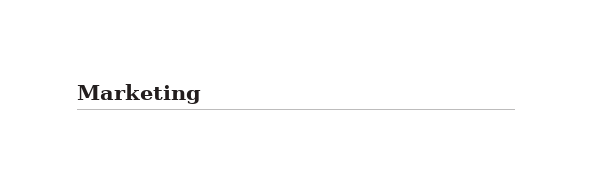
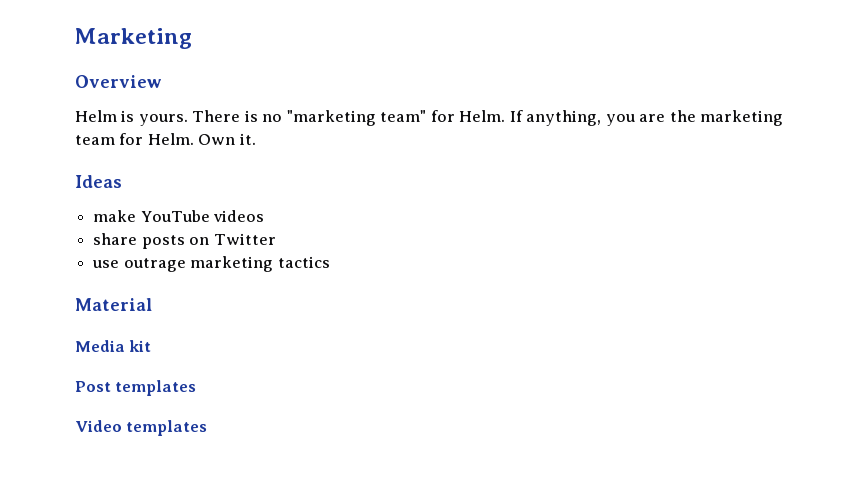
+ Overview
+ Helm is yours. There is no "marketing team" for Helm. If anything, you are the marketing team for Helm. Own it.
+ Ideas
+ make YouTube videos
+ share posts on Twitter
+ use outrage marketing tactics
+ Material
+ Media kit
+ Post templates
+ Video templates

